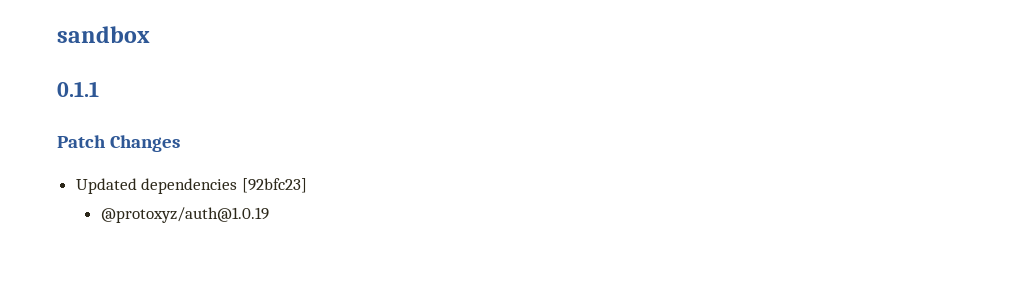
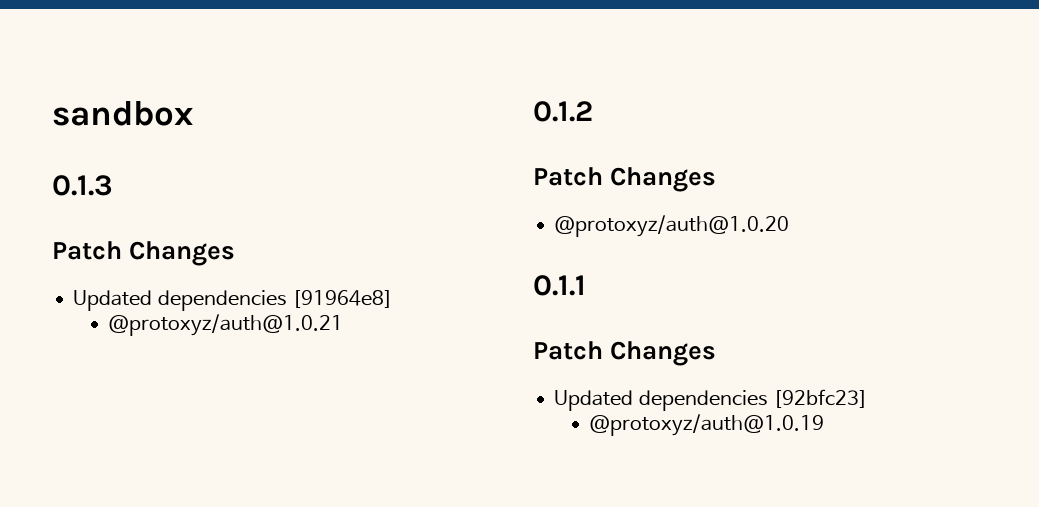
+ 0.1.3
+ Patch Changes
+ Updated dependencies [91964e8]
+ @protoxyz/auth@1.0.21
+ 0.1.2
+ Patch Changes
+ @protoxyz/auth@1.0.20

